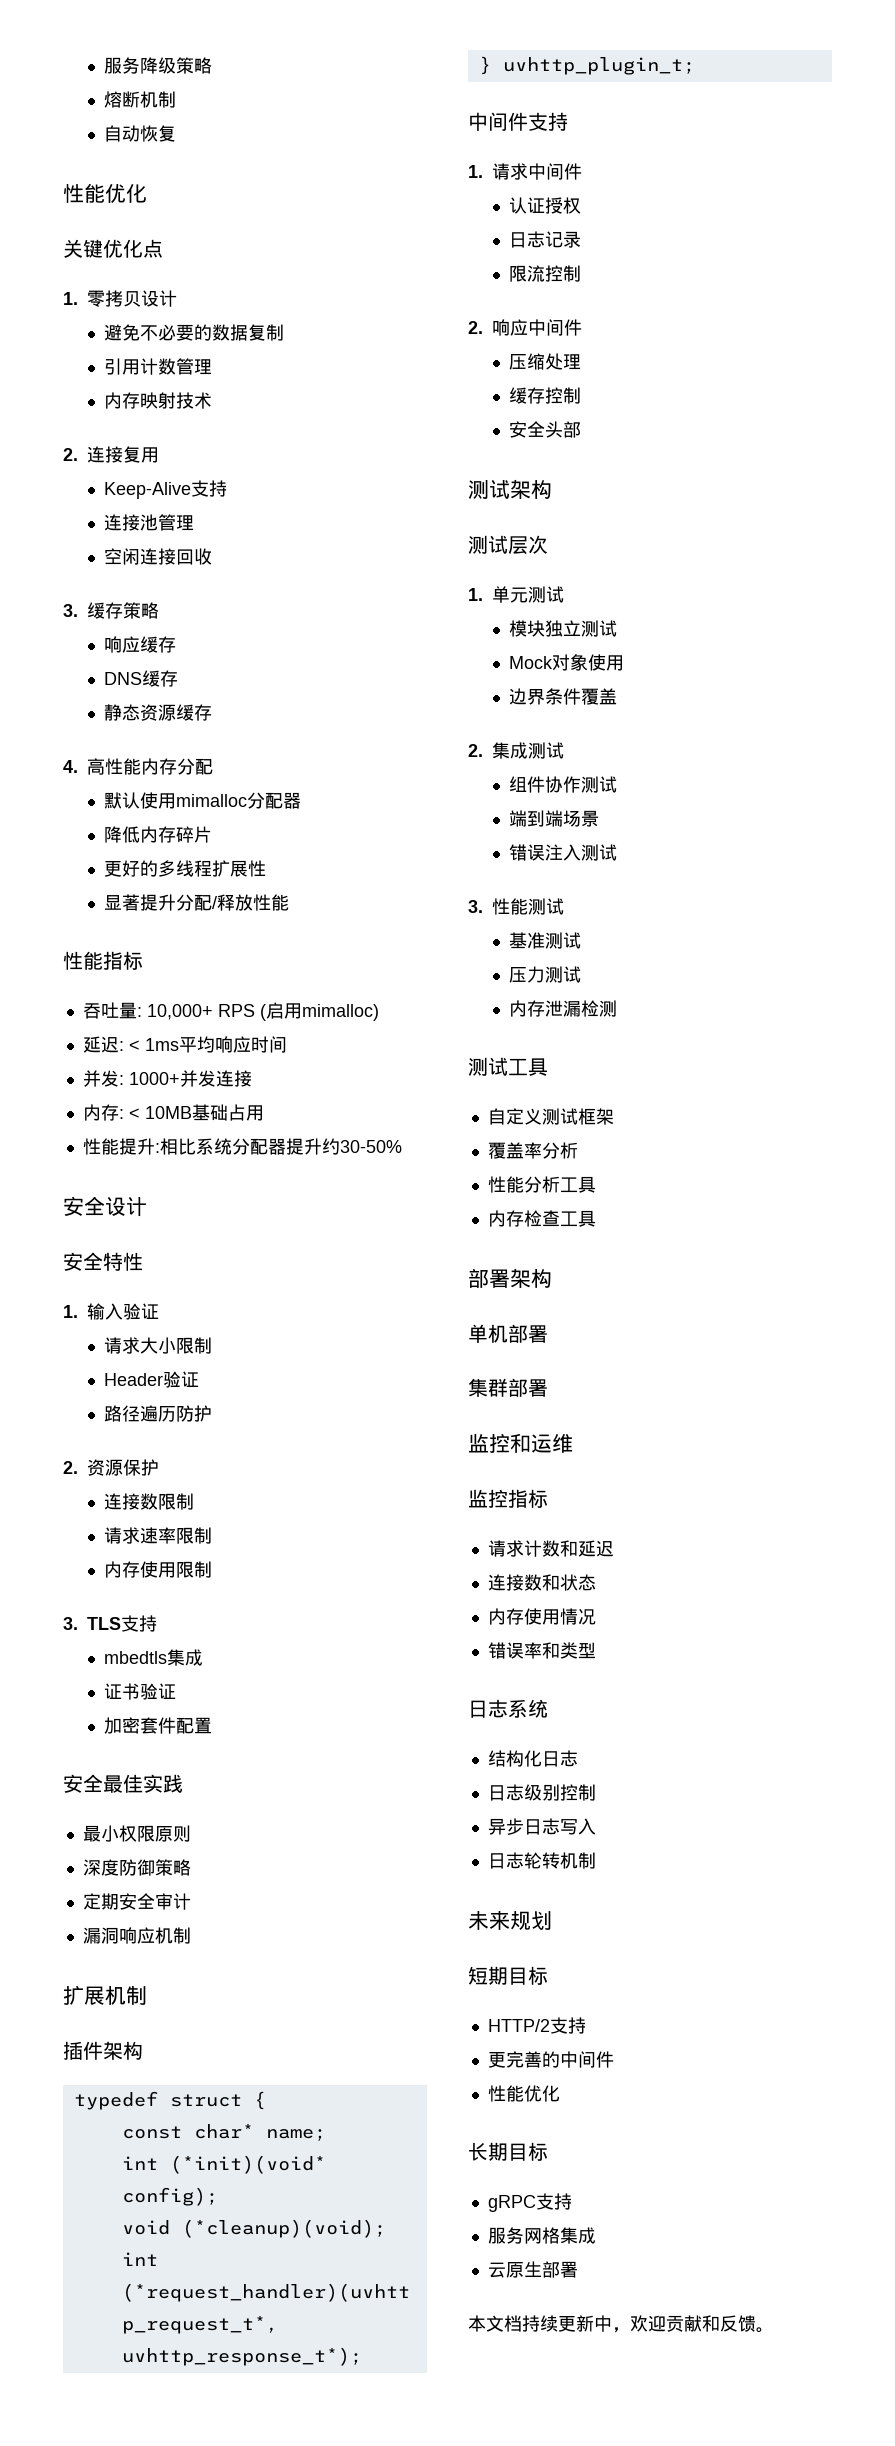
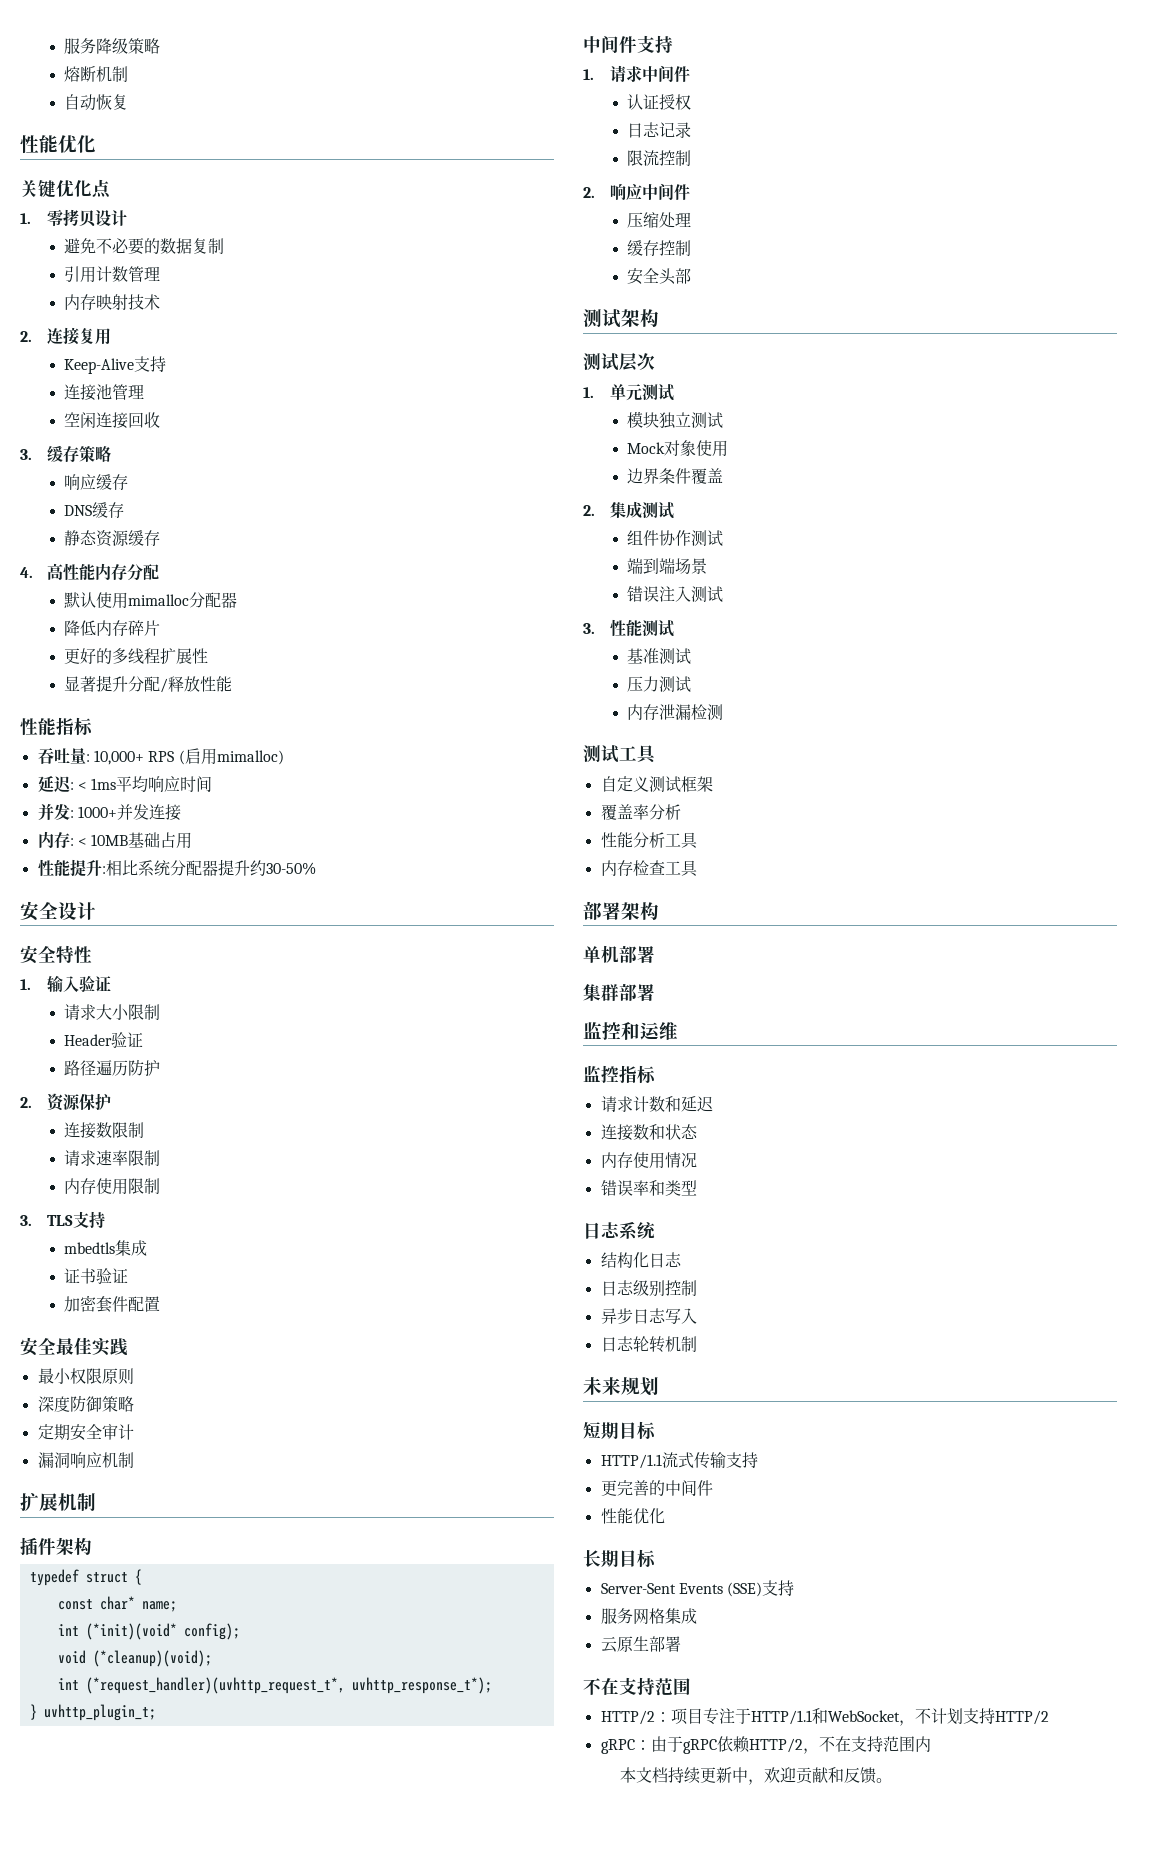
- HTTP/2支持
+ HTTP/1.1流式传输支持
- gRPC支持
+ Server-Sent Events (SSE)支持
  云原生部署
+ 不在支持范围
+ HTTP/2：项目专注于HTTP/1.1和WebSocket，不计划支持HTTP/2
+ gRPC：由于gRPC依赖HTTP/2，不在支持范围内

